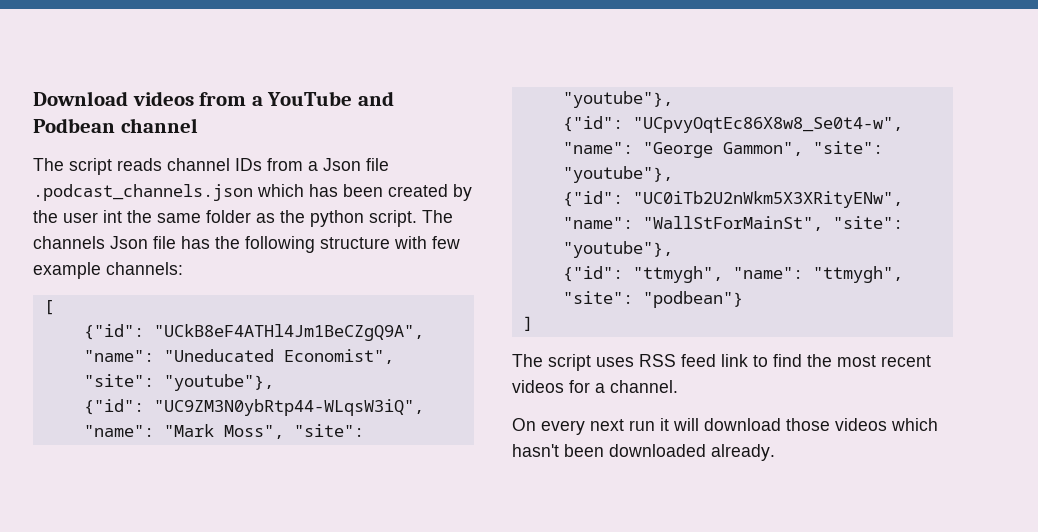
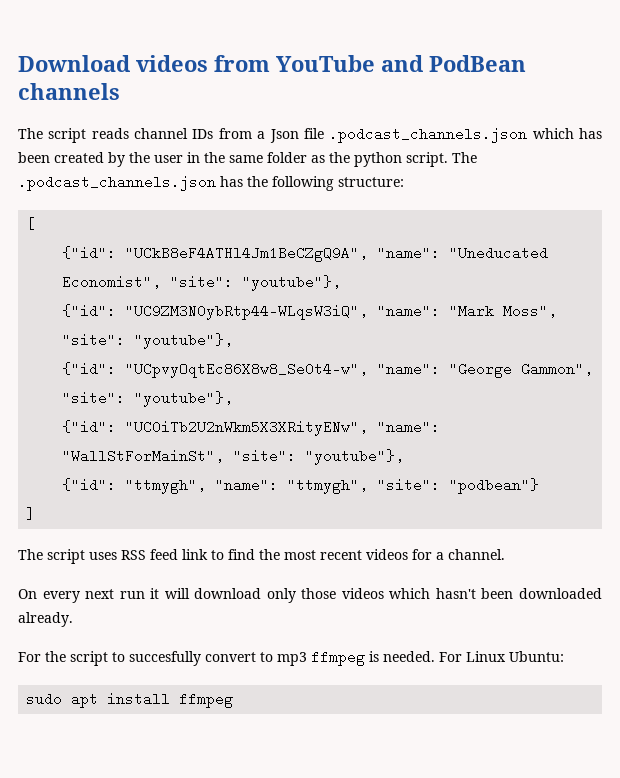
- Download videos from a YouTube and Podbean channel
+ Download videos from YouTube and PodBean channels
- The script reads channel IDs from a Json file .podcast_channels.json which has been created by the user int the same folder as the python script.
+ The script reads channel IDs from a Json file .podcast_channels.json which has been created by the user in the same folder as the python script.
- The channels Json file has the following structure with few example channels:
+ The .podcast_channels.json has the following structure:
- On every next run it will download those videos which hasn't been downloaded already.
+ On every next run it will download only those videos which hasn't been downloaded already.
+ For the script to succesfully convert to mp3 ffmpeg is needed. For Linux Ubuntu:
+ sudo apt install ffmpeg

